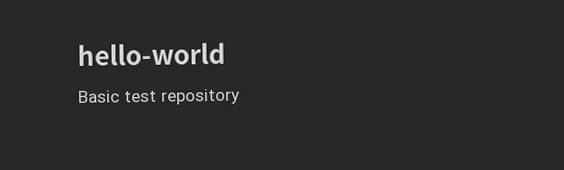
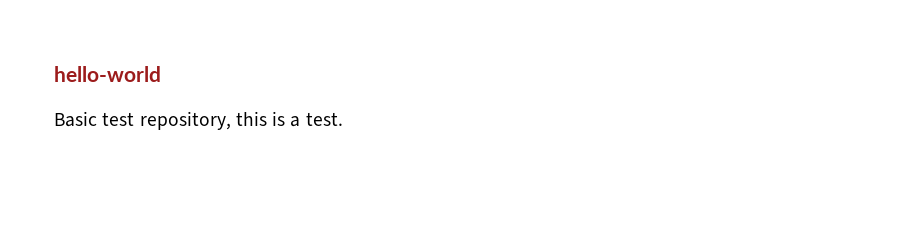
- Basic test repository
+ Basic test repository, this is a test.

